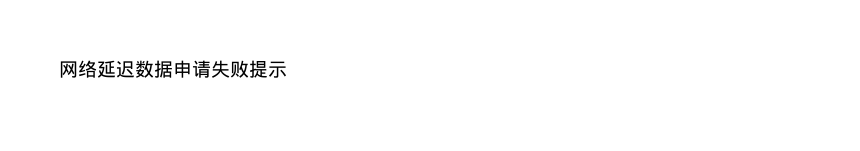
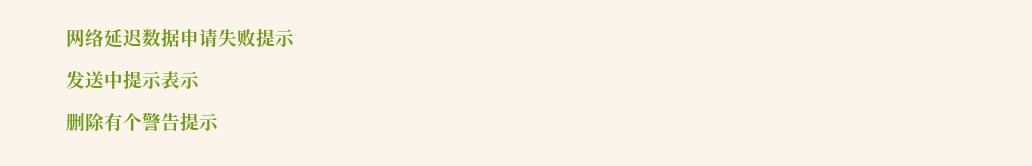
+ 发送中提示表示
+ 删除有个警告提示

